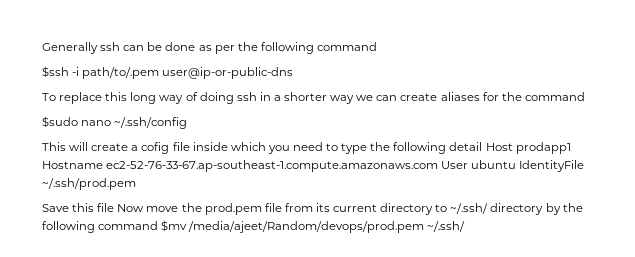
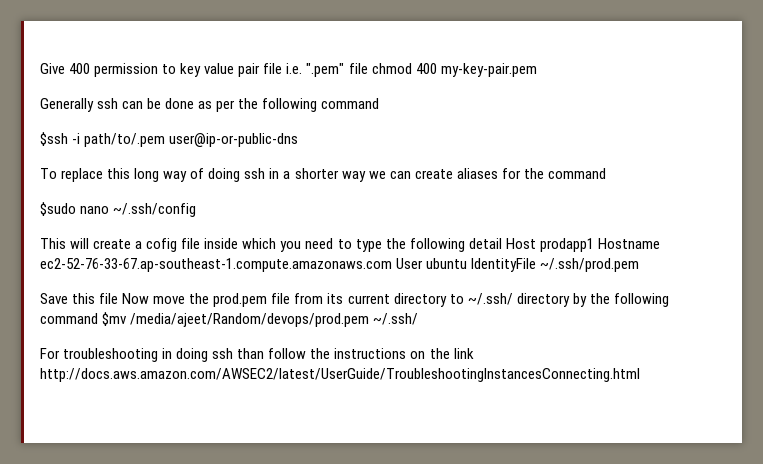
+ Give 400 permission to key value pair file i.e. ".pem" file chmod 400 my-key-pair.pem
+ For troubleshooting in doing ssh than follow the instructions on the link http://docs.aws.amazon.com/AWSEC2/latest/UserGuide/TroubleshootingInstancesConnecting.html

